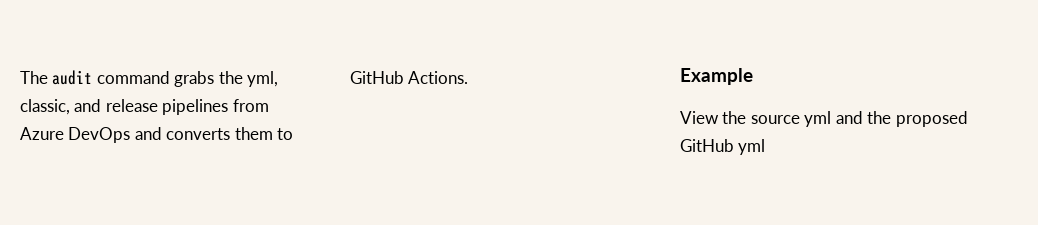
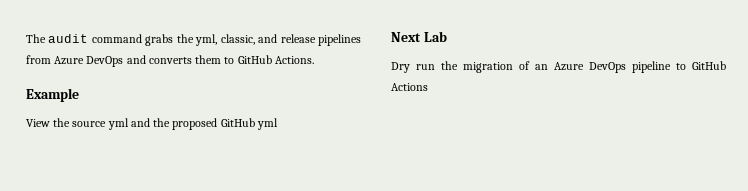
+ Next Lab
+ Dry run the migration of an Azure DevOps pipeline to GitHub Actions

